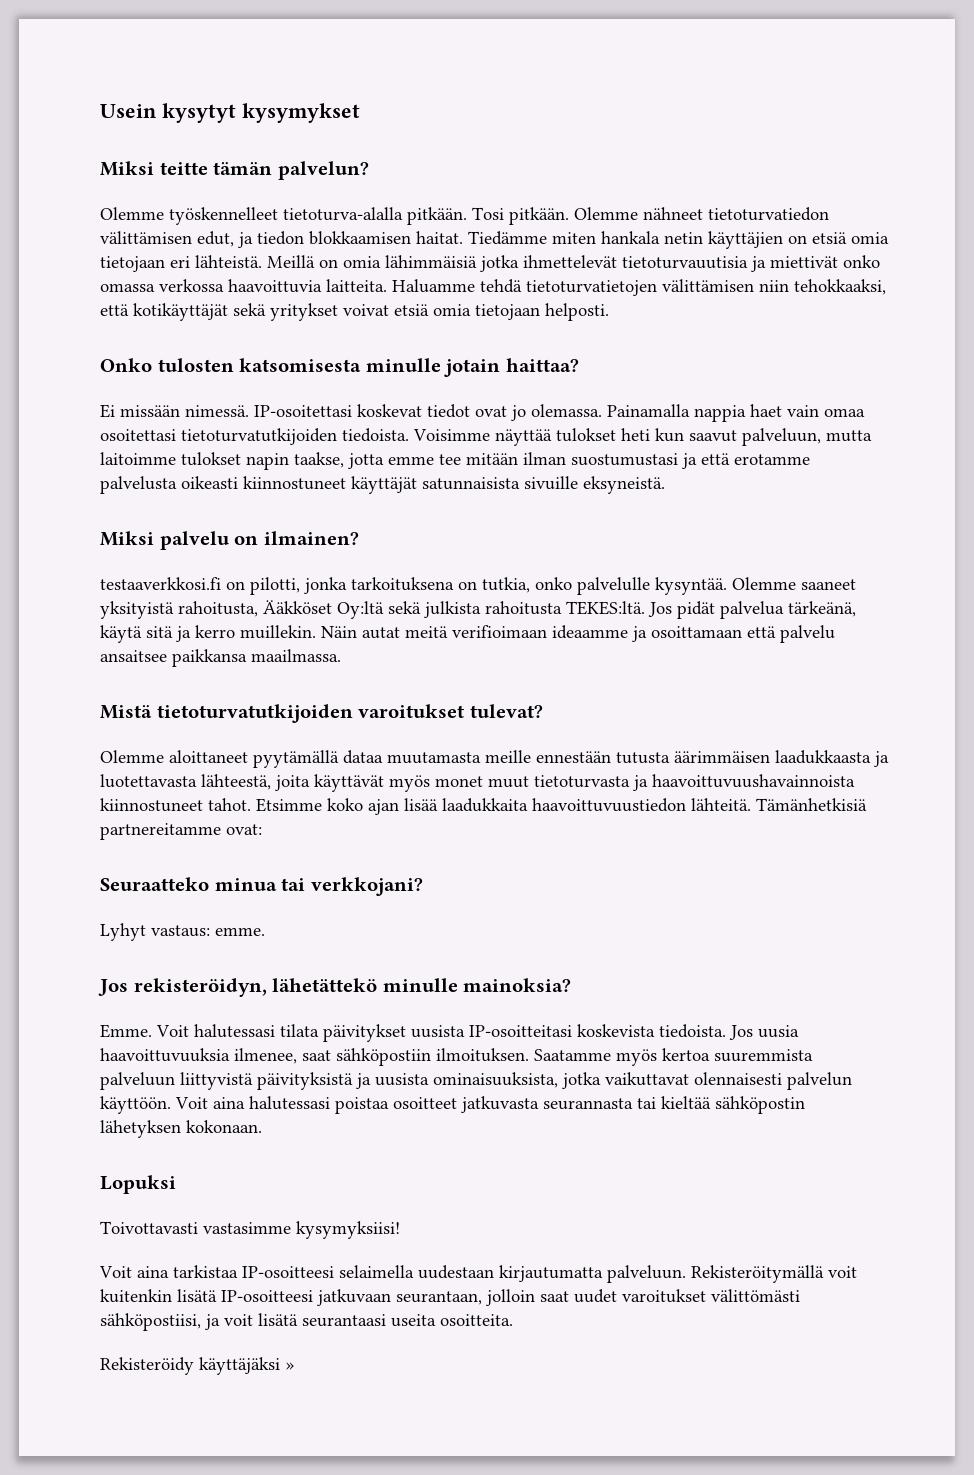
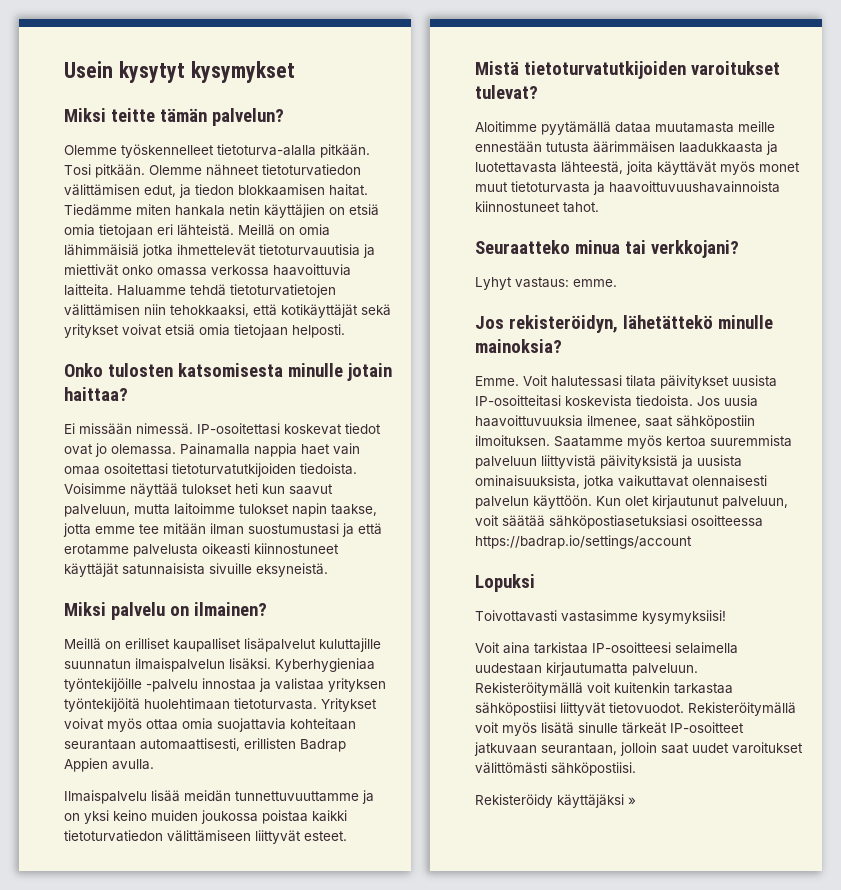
- testaaverkkosi.fi on pilotti, jonka tarkoituksena on tutkia, onko palvelulle kysyntää. Olemme saaneet yksityistä rahoitusta, Ääkköset Oy:ltä sekä julkista rahoitusta TEKES:ltä. Jos pidät palvelua tärkeänä, käytä sitä ja kerro muillekin. Näin autat meitä verifioimaan ideaamme ja osoittamaan että palvelu ansaitsee paikkansa maailmassa.
+ Meillä on erilliset kaupalliset lisäpalvelut kuluttajille suunnatun ilmaispalvelun lisäksi. Kyberhygieniaa työntekijöille -palvelu innostaa ja valistaa yrityksen työntekijöitä huolehtimaan tietoturvasta. Yritykset voivat myös ottaa omia suojattavia kohteitaan seurantaan automaattisesti, erillisten Badrap Appien avulla.
+ Ilmaispalvelu lisää meidän tunnettuvuuttamme ja on yksi keino muiden joukossa poistaa kaikki tietoturvatiedon välittämiseen liittyvät esteet.
- Olemme aloittaneet pyytämällä dataa muutamasta meille ennestään tutusta äärimmäisen laadukkaasta ja luotettavasta lähteestä, joita käyttävät myös monet muut tietoturvasta ja haavoittuvuushavainnoista kiinnostuneet tahot. Etsimme koko ajan lisää laadukkaita haavoittuvuustiedon lähteitä. Tämänhetkisiä partnereitamme ovat:
+ Aloitimme pyytämällä dataa muutamasta meille ennestään tutusta äärimmäisen laadukkaasta ja luotettavasta lähteestä, joita käyttävät myös monet muut tietoturvasta ja haavoittuvuushavainnoista kiinnostuneet tahot.
- Voit aina halutessasi poistaa osoitteet jatkuvasta seurannasta tai kieltää sähköpostin lähetyksen kokonaan.
+ Kun olet kirjautunut palveluun, voit säätää sähköpostiasetuksiasi osoitteessa https://badrap.io/settings/account
- Rekisteröitymällä voit kuitenkin lisätä IP-osoitteesi jatkuvaan seurantaan, jolloin saat uudet varoitukset välittömästi sähköpostiisi, ja voit lisätä seurantaasi useita osoitteita.
+ Rekisteröitymällä voit kuitenkin tarkastaa sähköpostiisi liittyvät tietovuodot. Rekisteröitymällä voit myös lisätä sinulle tärkeät IP-osoitteet jatkuvaan seurantaan, jolloin saat uudet varoitukset välittömästi sähköpostiisi.

